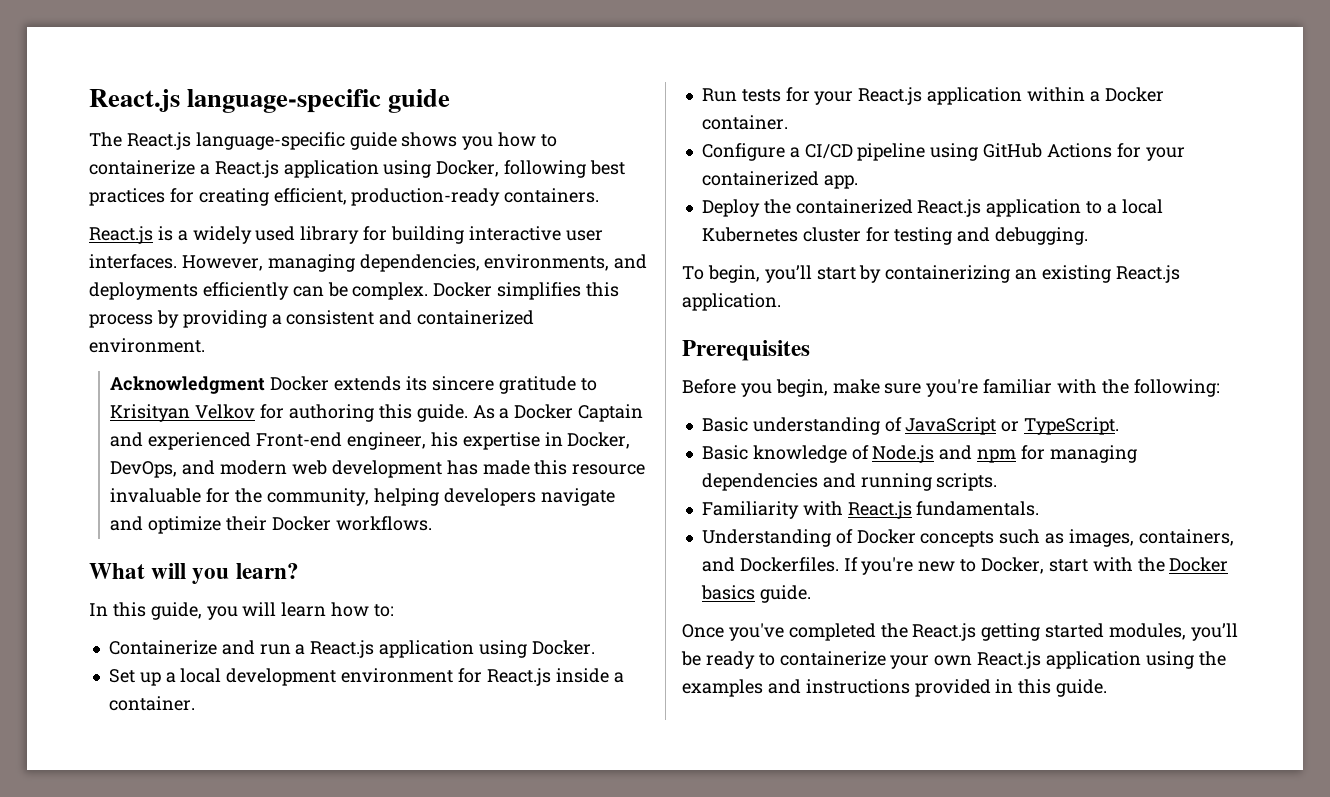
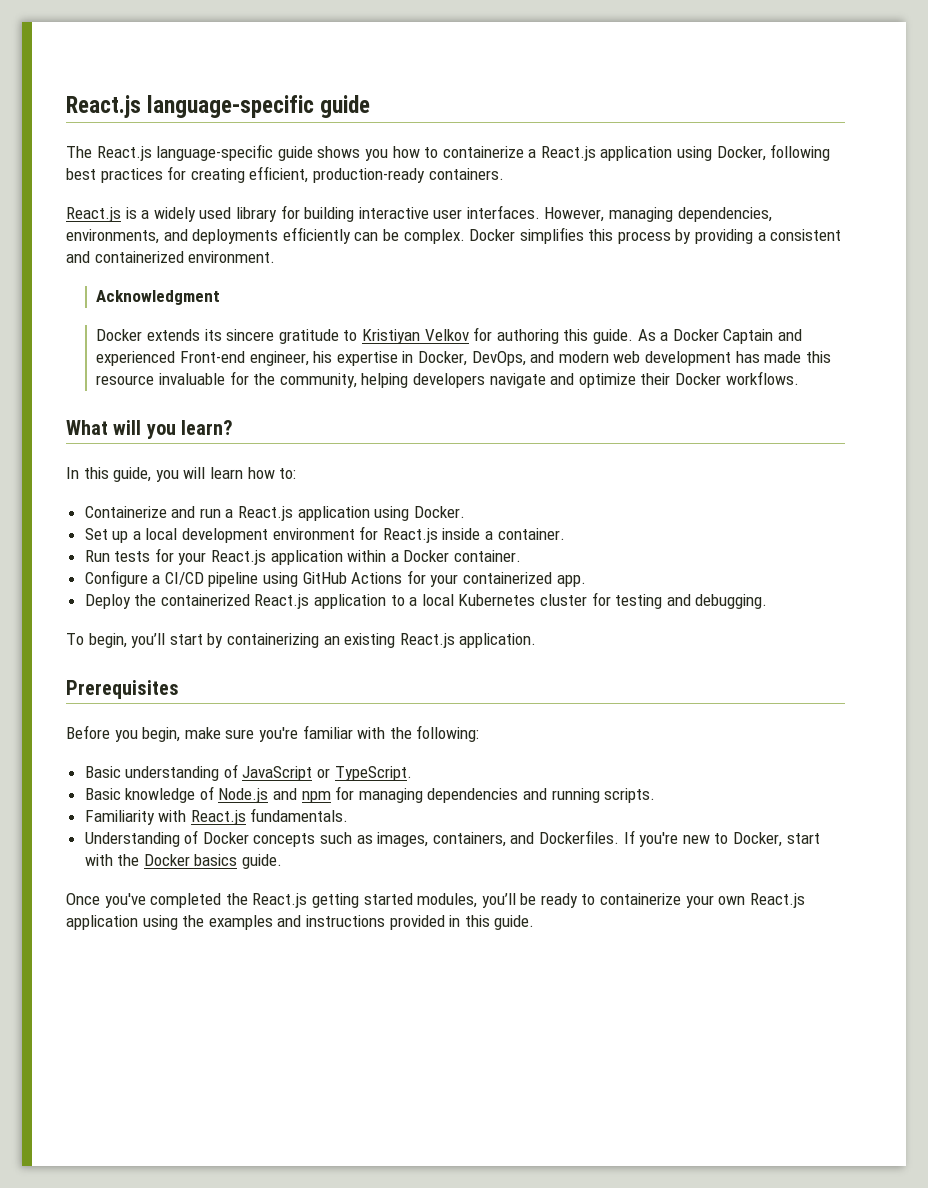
- Acknowledgment Docker extends its sincere gratitude to Krisityan Velkov for authoring this guide.
+ Acknowledgment
+ Docker extends its sincere gratitude to Kristiyan Velkov for authoring this guide.

